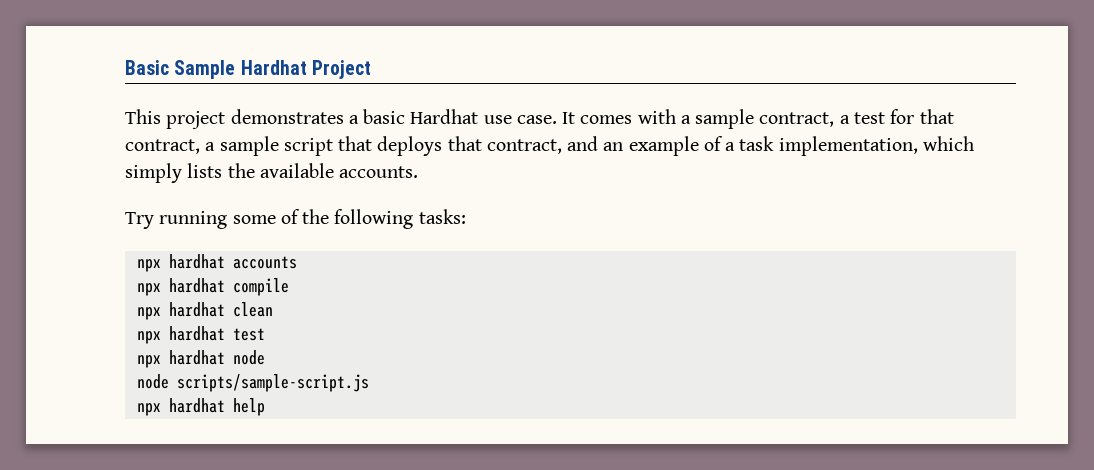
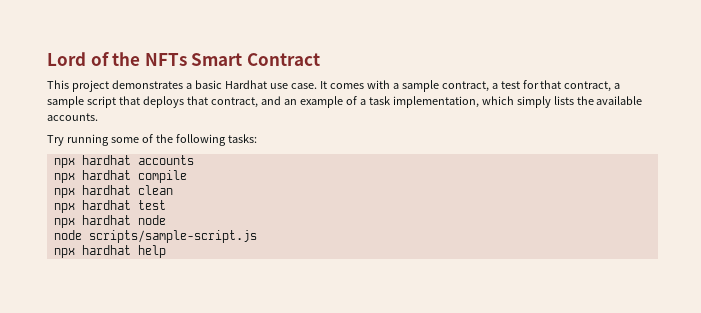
- Basic Sample Hardhat Project
+ Lord of the NFTs Smart Contract

